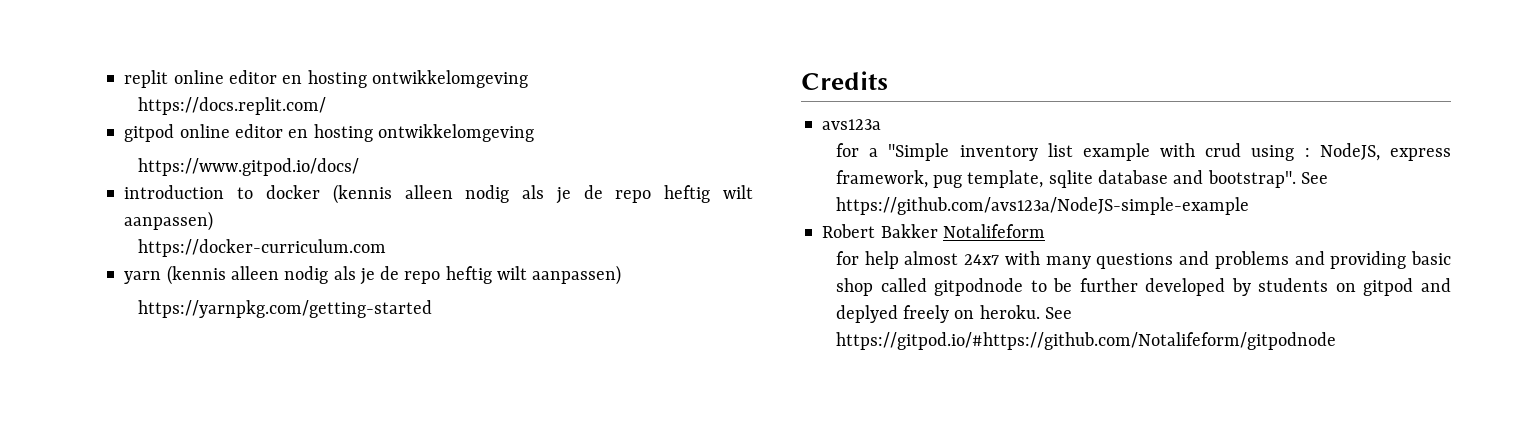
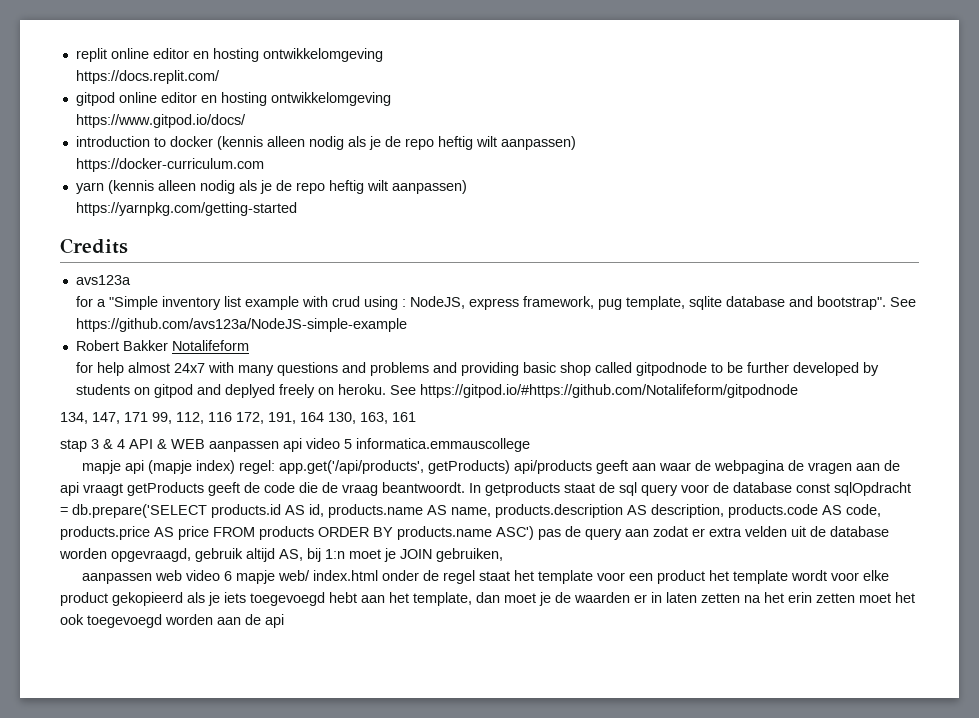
+ 134, 147, 171 99, 112, 116 172, 191, 164 130, 163, 161
+ stap 3 & 4 API & WEB aanpassen api video 5 informatica.emmauscollege
+ mapje api (mapje index) regel: app.get('/api/products', getProducts) api/products geeft aan waar de webpagina de vragen aan de api vraagt getProducts geeft de code die de vraag beantwoordt. In getproducts staat de sql query voor de database const sqlOpdracht = db.prepare('SELECT products.id AS id, products.name AS name, products.description AS description, products.code AS code, products.price AS price FROM products ORDER BY products.name ASC') pas de query aan zodat er extra velden uit de database worden opgevraagd, gebruik altijd AS, bij 1:n moet je JOIN gebruiken,
+ aanpassen web video 6 mapje web/ index.html onder de regel staat het template voor een product het template wordt voor elke product gekopieerd als je iets toegevoegd hebt aan het template, dan moet je de waarden er in laten zetten na het erin zetten moet het ook toegevoegd worden aan de api

